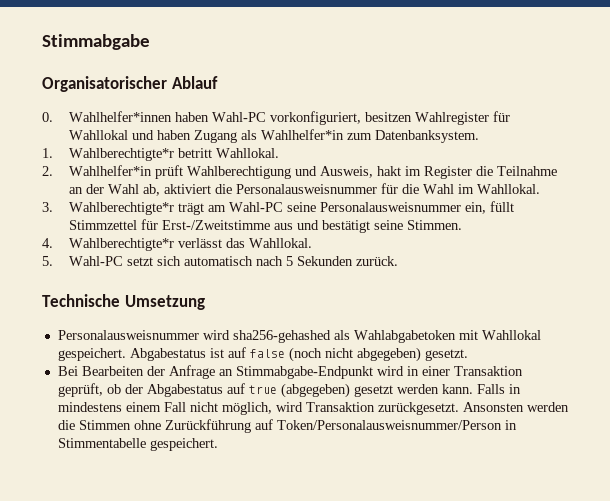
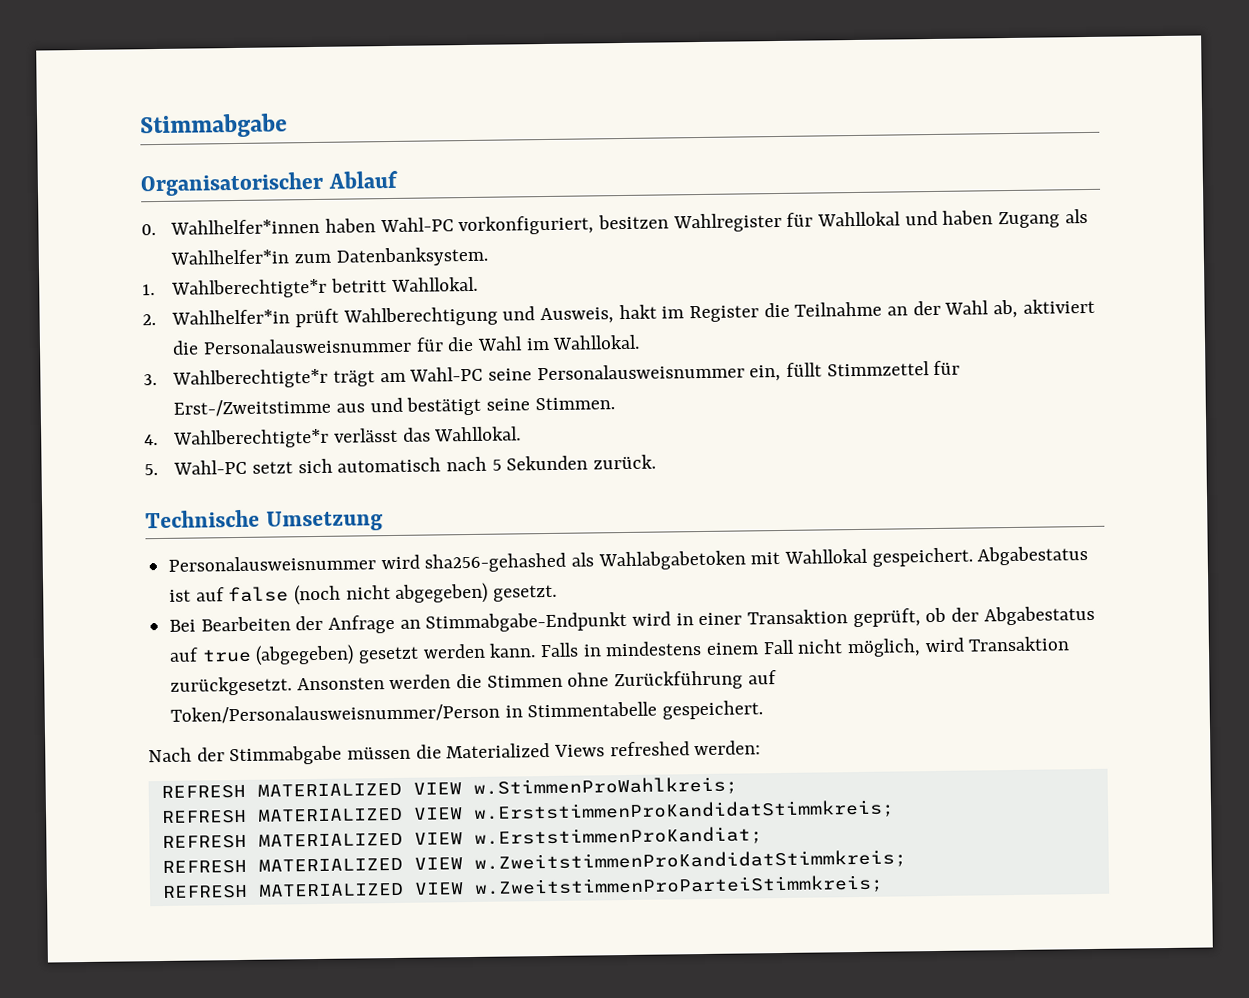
+ Nach der Stimmabgabe müssen die Materialized Views refreshed werden:
+ REFRESH MATERIALIZED VIEW w.StimmenProWahlkreis;
+ REFRESH MATERIALIZED VIEW w.ErststimmenProKandidatStimmkreis;
+ REFRESH MATERIALIZED VIEW w.ErststimmenProKandiat;
+ REFRESH MATERIALIZED VIEW w.ZweitstimmenProKandidatStimmkreis;
+ REFRESH MATERIALIZED VIEW w.ZweitstimmenProParteiStimmkreis;

